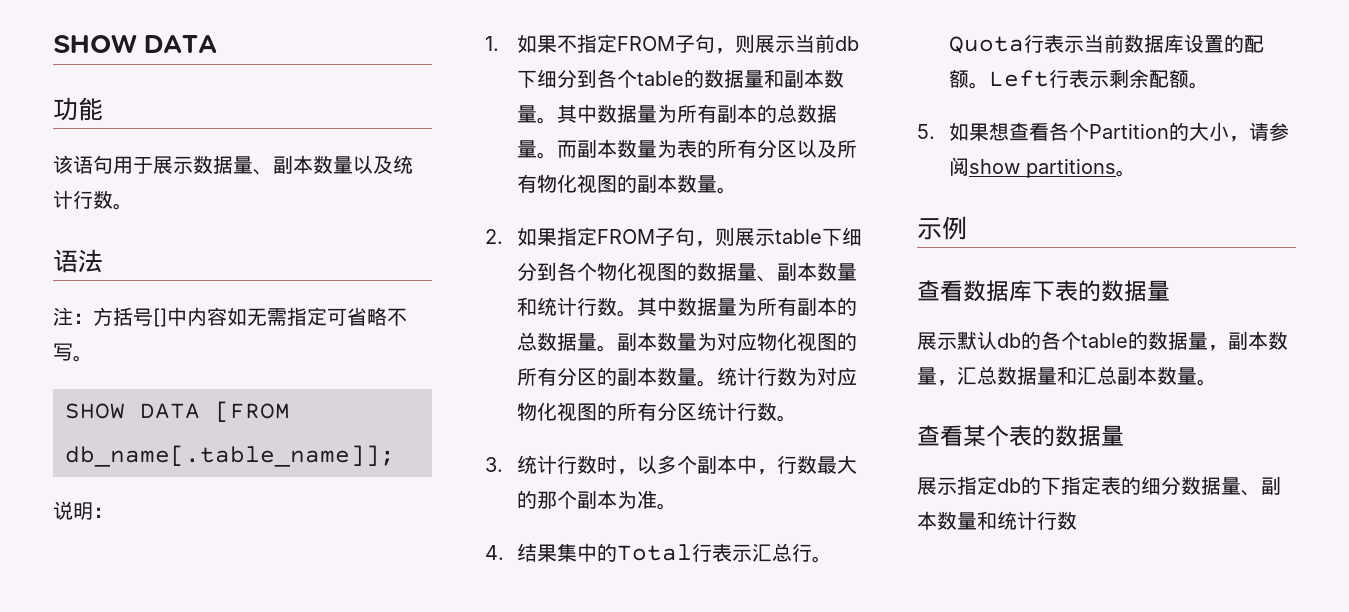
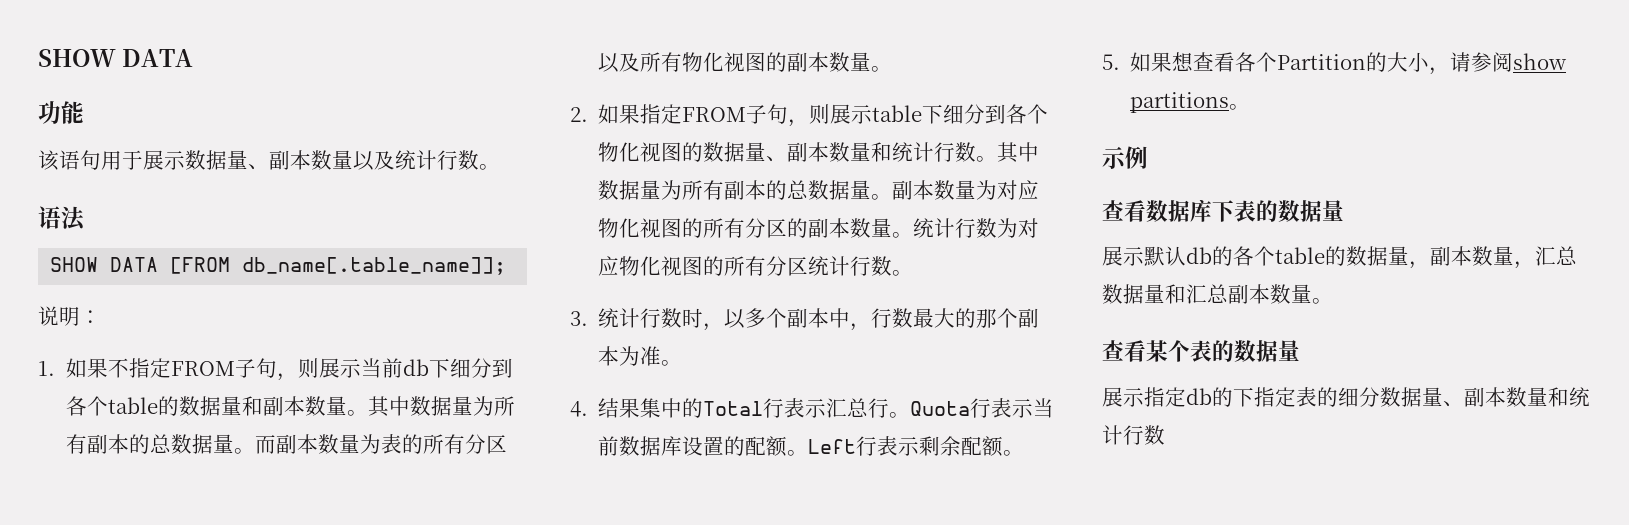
- 注：方括号[]中内容如无需指定可省略不写。

